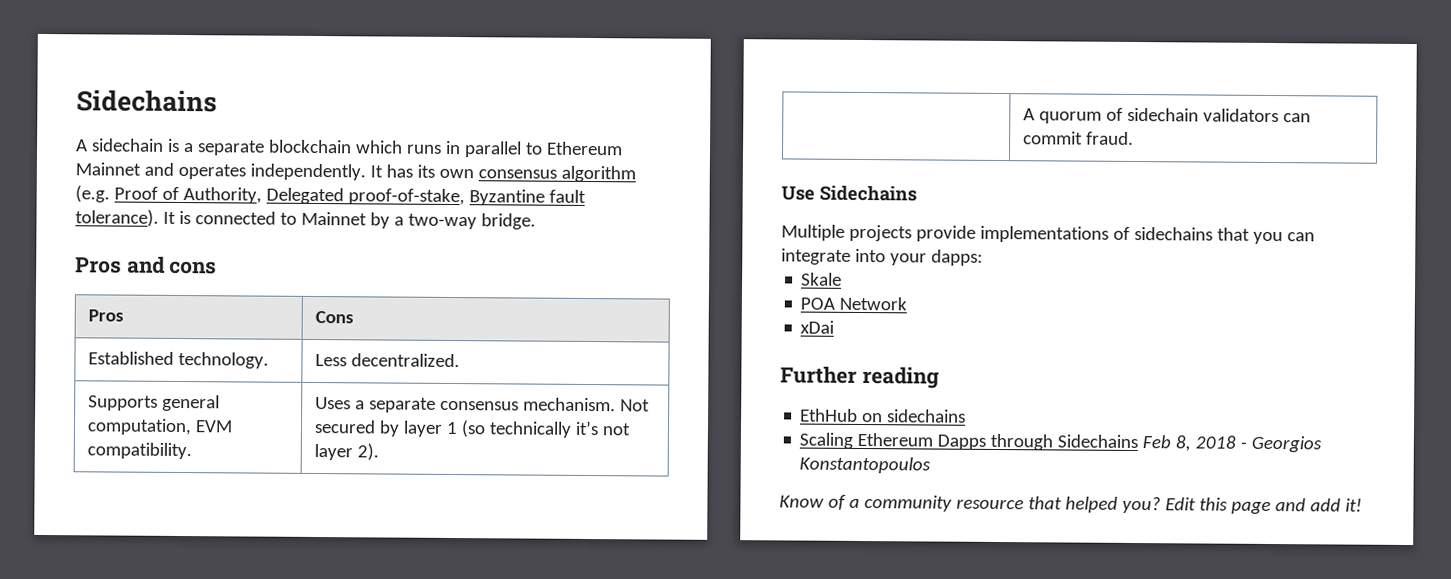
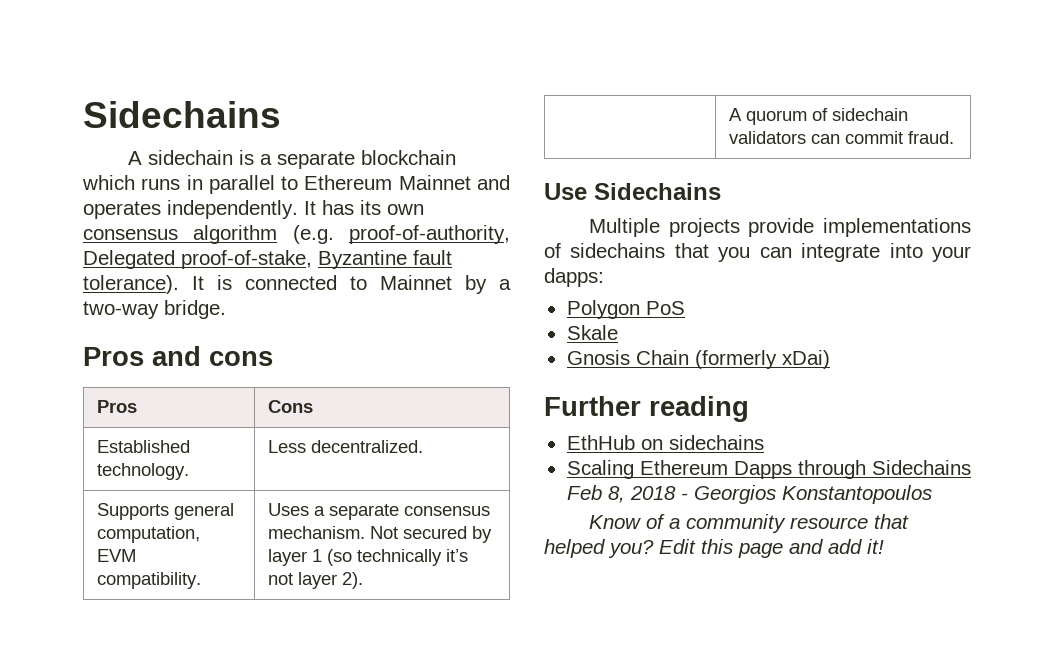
- It has its own consensus algorithm (e.g. Proof of Authority, Delegated proof-of-stake, Byzantine fault tolerance).
+ It has its own consensus algorithm (e.g. proof-of-authority, Delegated proof-of-stake, Byzantine fault tolerance).
+ Polygon PoS
- POA Network
- xDai
+ Gnosis Chain (formerly xDai)

